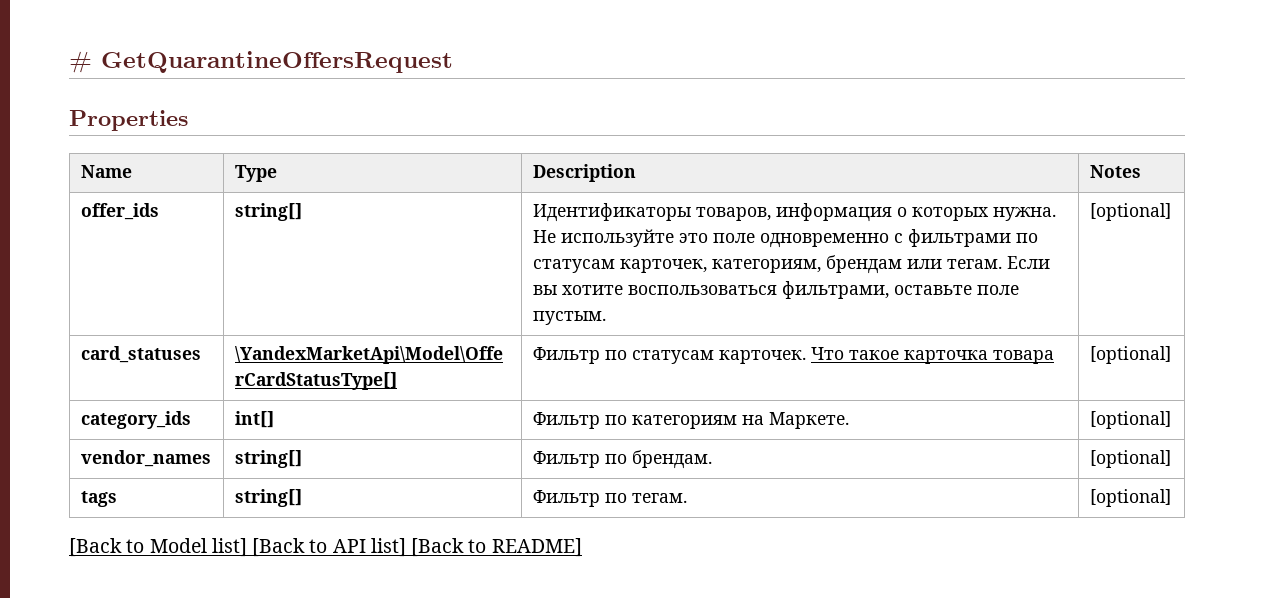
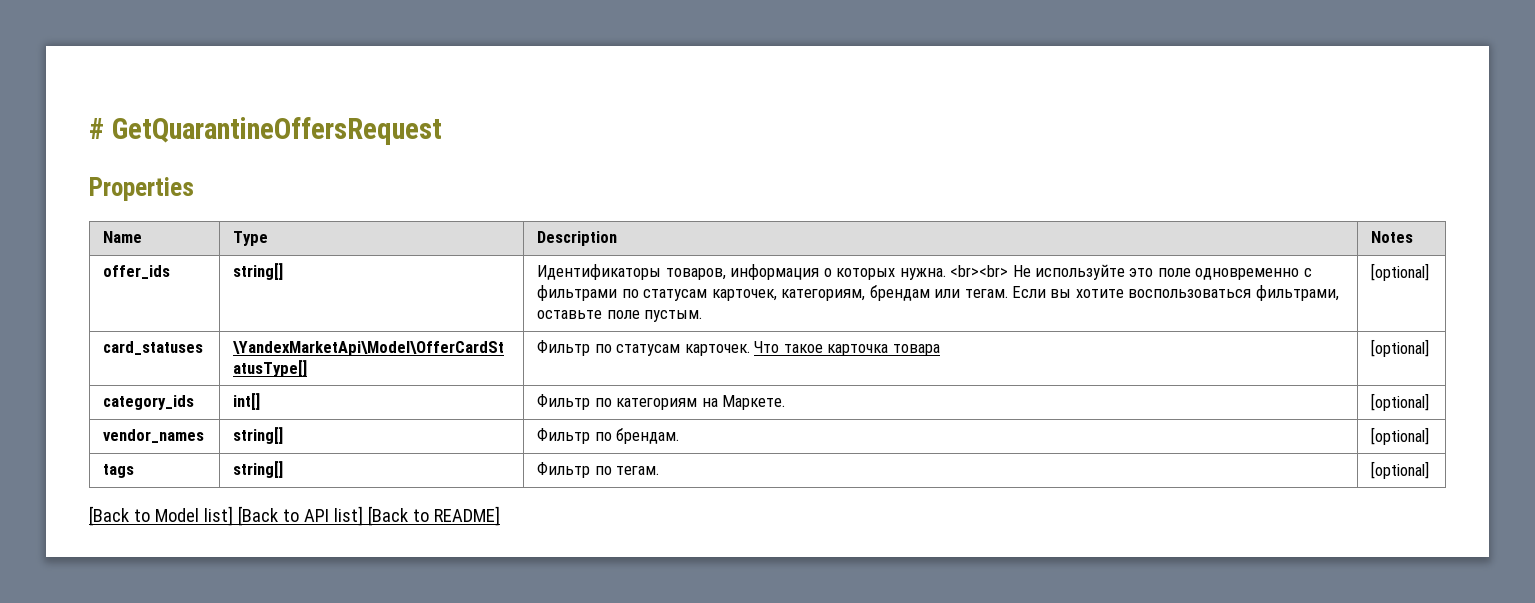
- offer_ids | string[] | Идентификаторы товаров, информация о которых нужна. Не используйте это поле одновременно с фильтрами по статусам карточек, категориям, брендам или тегам. Если вы хотите воспользоваться фильтрами, оставьте поле пустым. | [optional]
+ offer_ids | string[] | Идентификаторы товаров, информация о которых нужна. <br><br> Не используйте это поле одновременно с фильтрами по статусам карточек, категориям, брендам или тегам. Если вы хотите воспользоваться фильтрами, оставьте поле пустым. | [optional]

